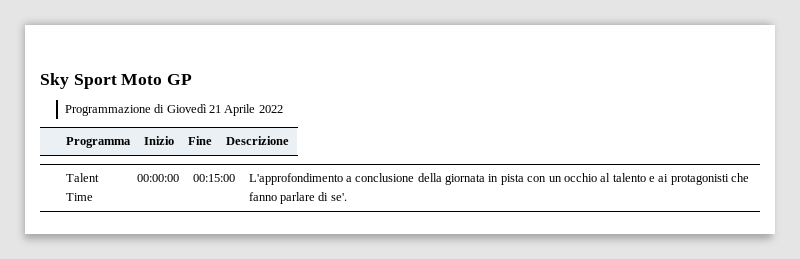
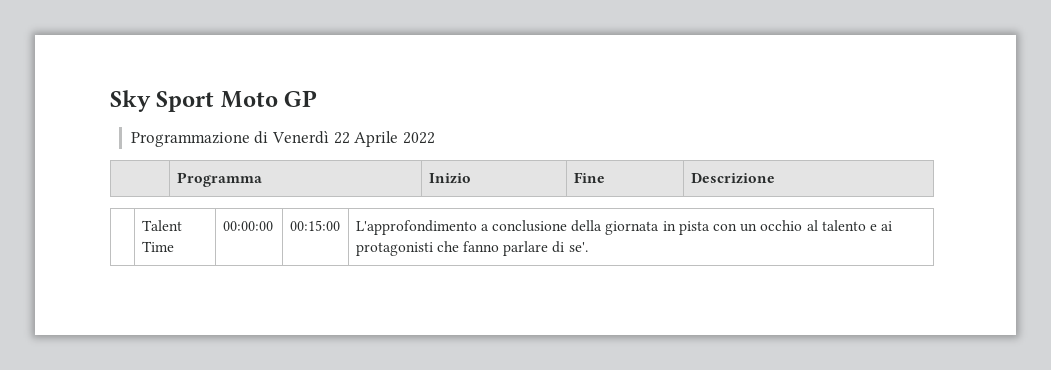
- Programmazione di Giovedì 21 Aprile 2022
+ Programmazione di Venerdì 22 Aprile 2022

